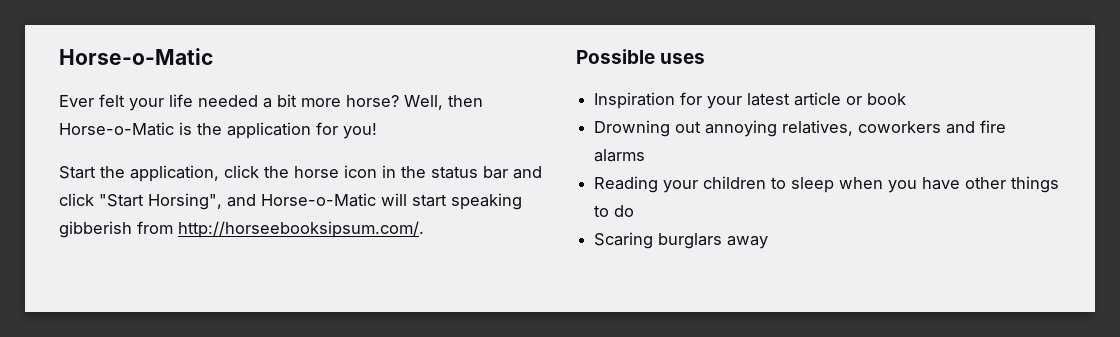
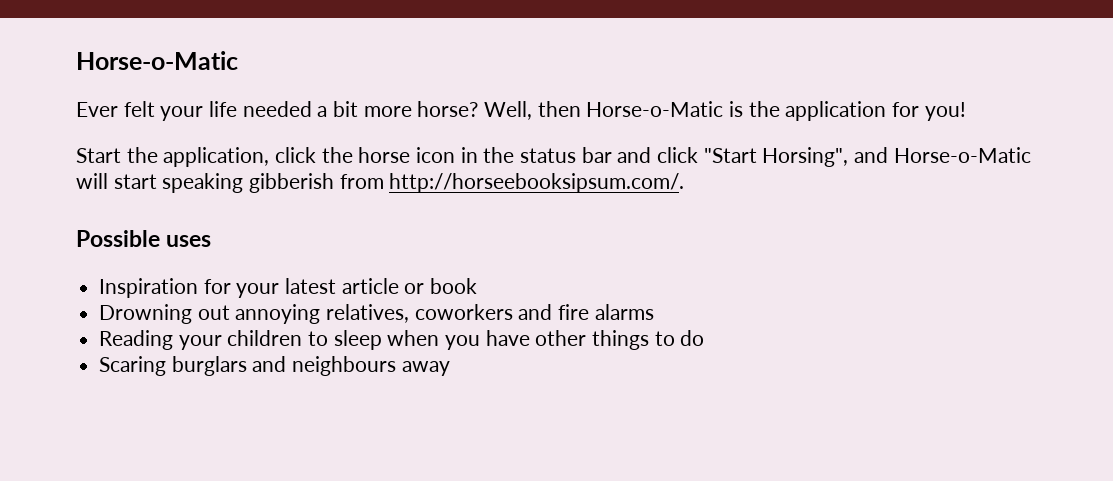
- Scaring burglars away
+ Scaring burglars and neighbours away

